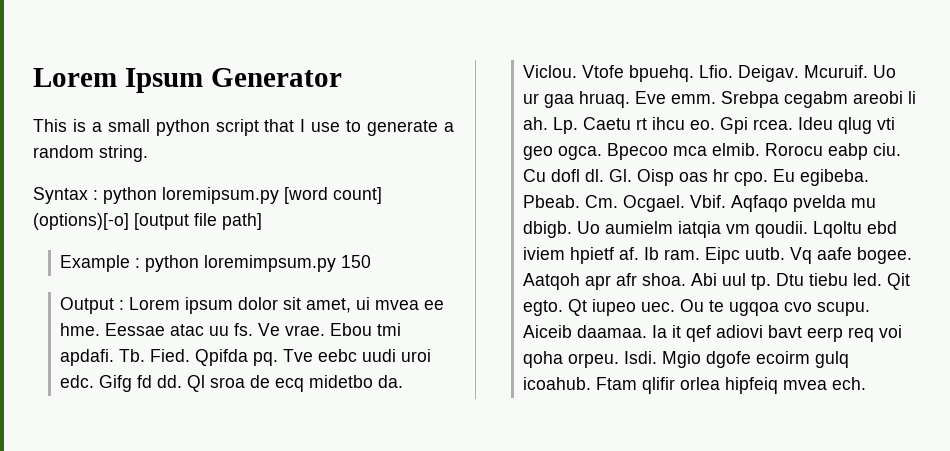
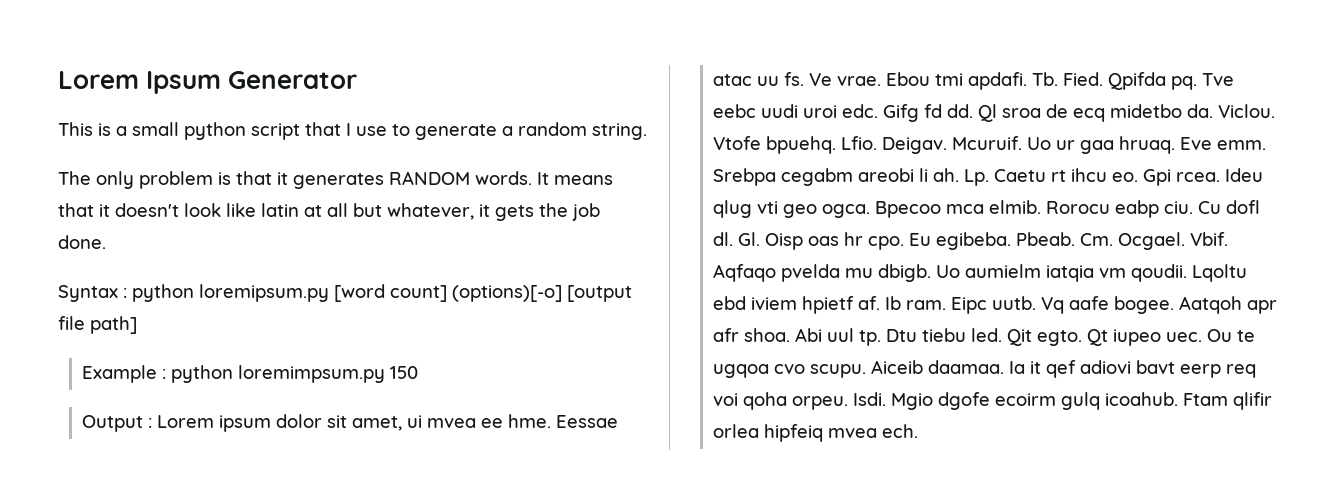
+ The only problem is that it generates RANDOM words. It means that it doesn't look like latin at all but whatever, it gets the job done.

